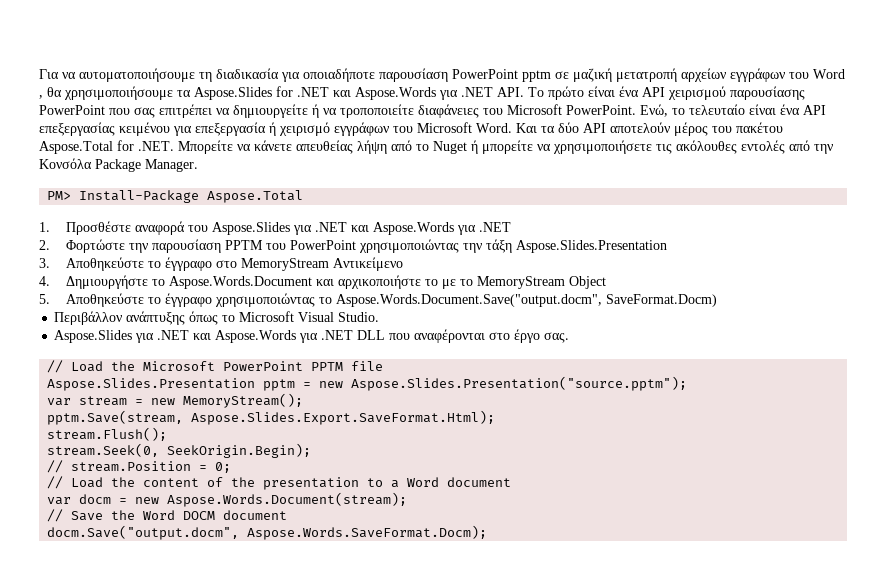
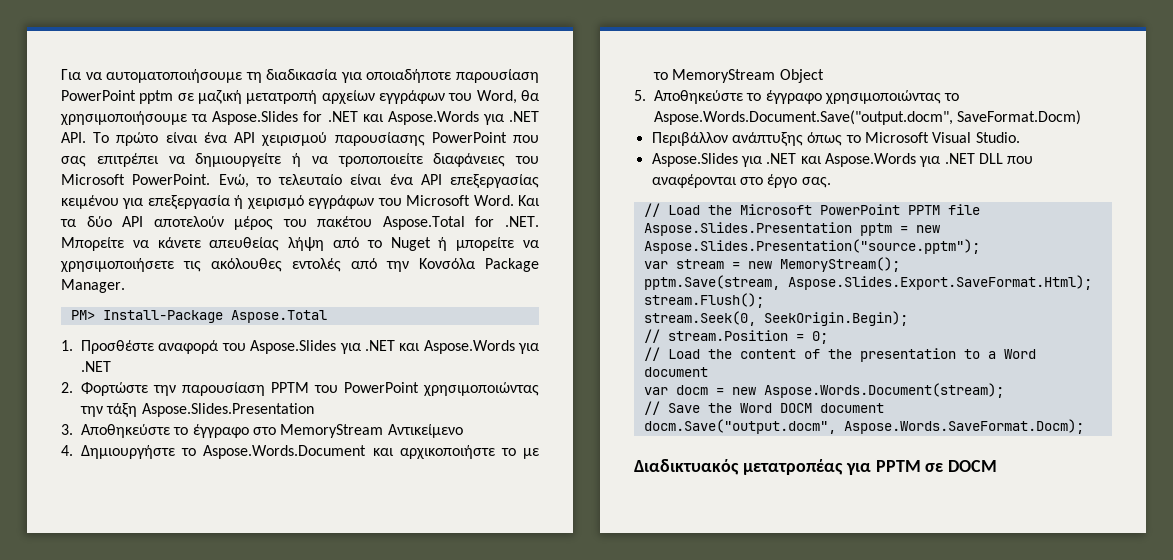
- Για να αυτοματοποιήσουμε τη διαδικασία για οποιαδήποτε παρουσίαση PowerPoint pptm σε μαζική μετατροπή αρχείων εγγράφων του Word , θα χρησιμοποιήσουμε τα Aspose.Slides for .NET και Aspose.Words για .NET API. Το πρώτο είναι ένα API χειρισμού παρουσίασης PowerPoint που σας επιτρέπει να δημιουργείτε ή να τροποποιείτε διαφάνειες του Microsoft PowerPoint.
+ Για να αυτοματοποιήσουμε τη διαδικασία για οποιαδήποτε παρουσίαση PowerPoint pptm σε μαζική μετατροπή αρχείων εγγράφων του Word, θα χρησιμοποιήσουμε τα Aspose.Slides for .NET και Aspose.Words για .NET API. Το πρώτο είναι ένα API χειρισμού παρουσίασης PowerPoint που σας επιτρέπει να δημιουργείτε ή να τροποποιείτε διαφάνειες του Microsoft PowerPoint.
+ Διαδικτυακός μετατροπέας για PPTM σε DOCM

